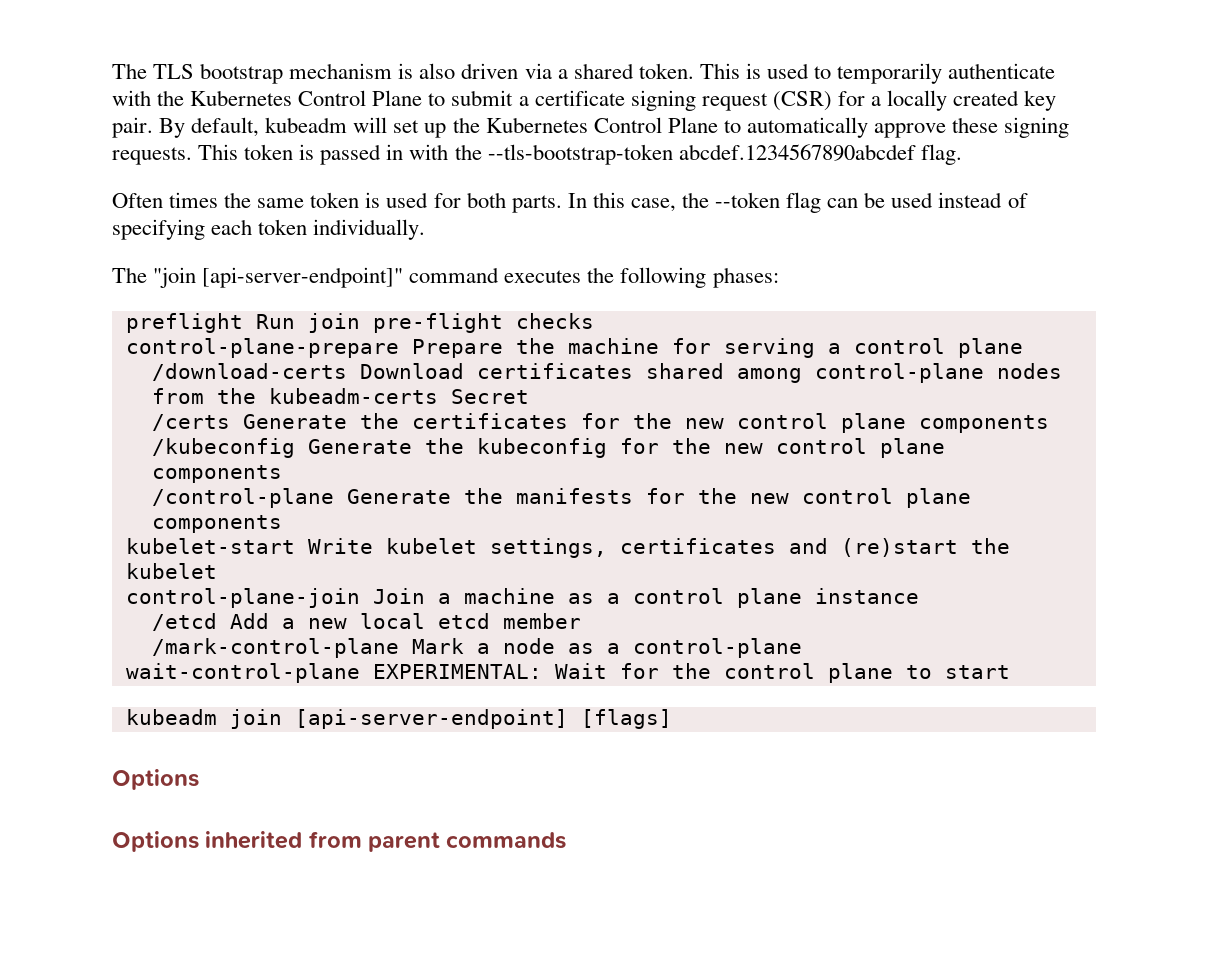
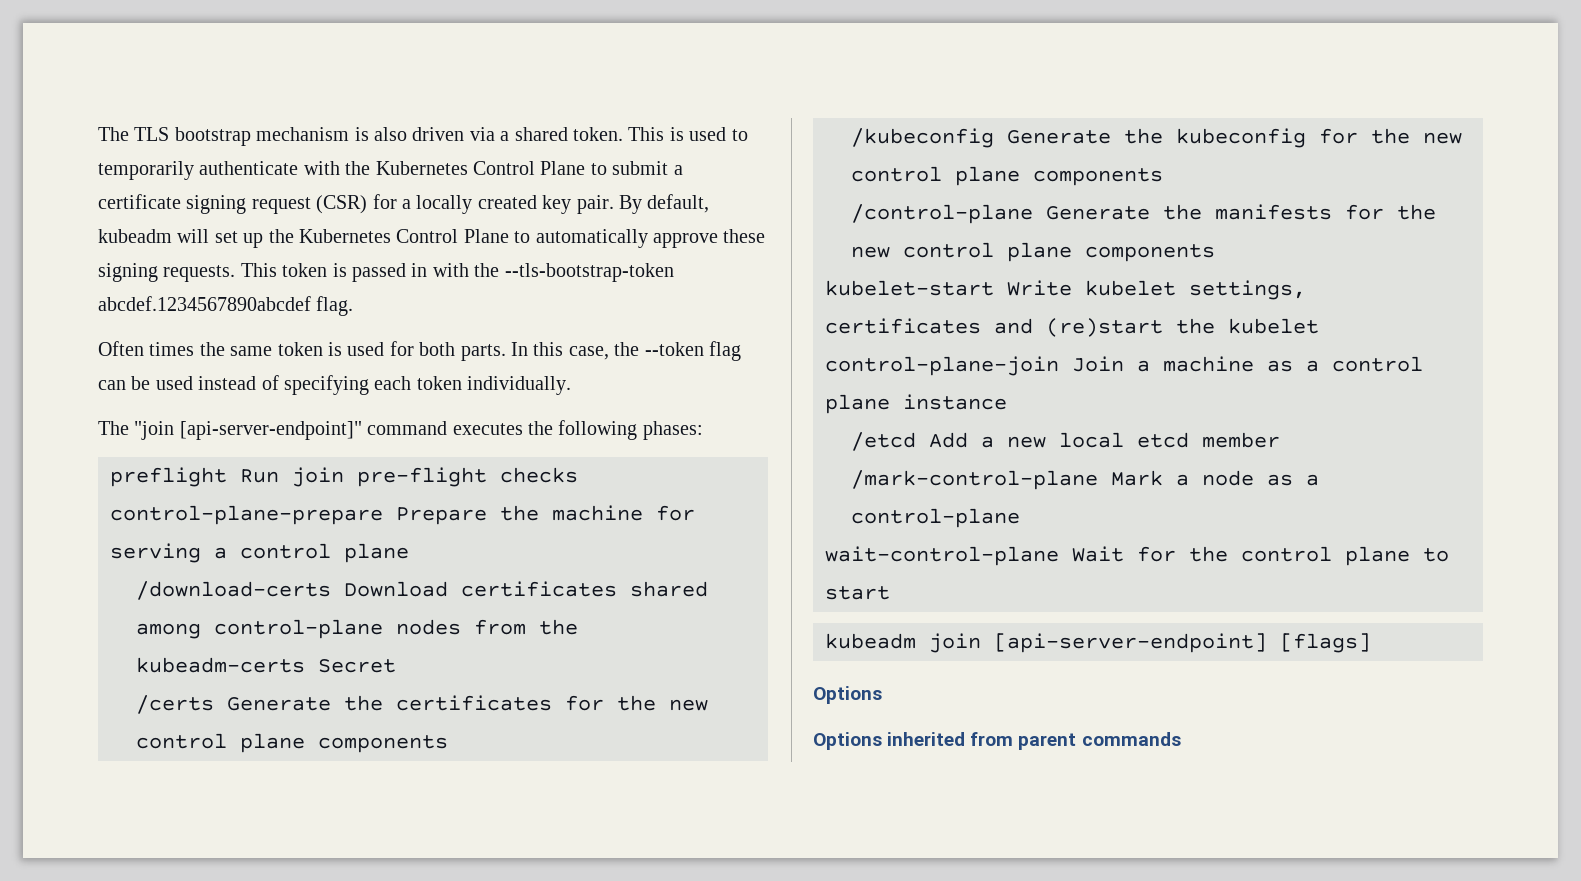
- wait-control-plane EXPERIMENTAL: Wait for the control plane to start
+ wait-control-plane Wait for the control plane to start

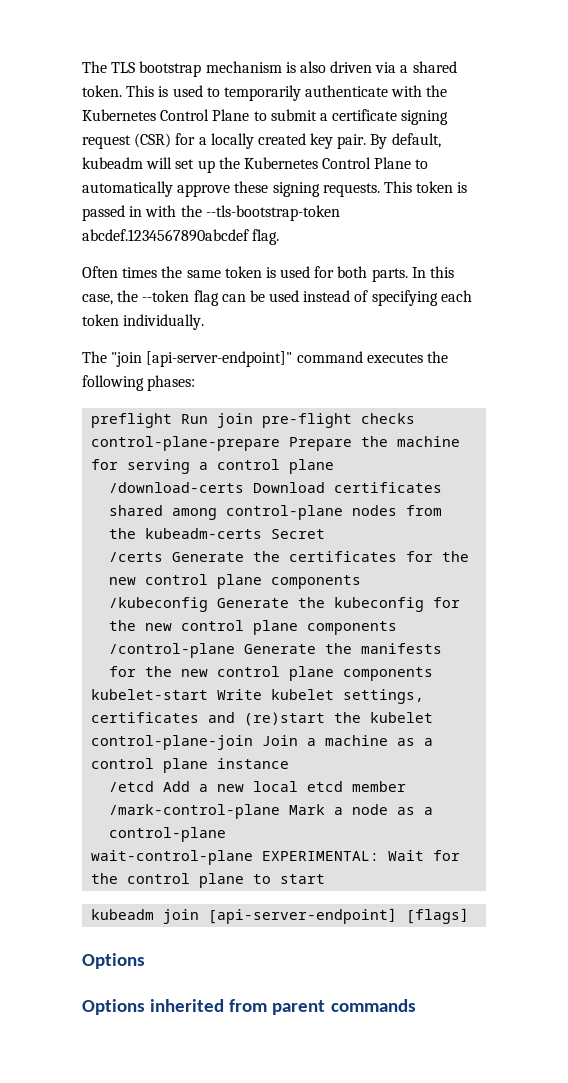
- wait-control-plane Wait for the control plane to start
+ wait-control-plane EXPERIMENTAL: Wait for the control plane to start

